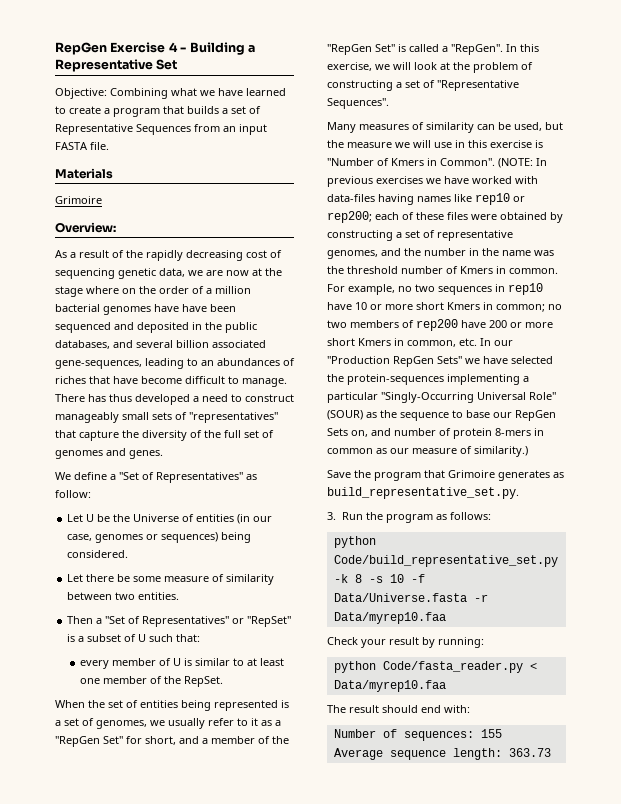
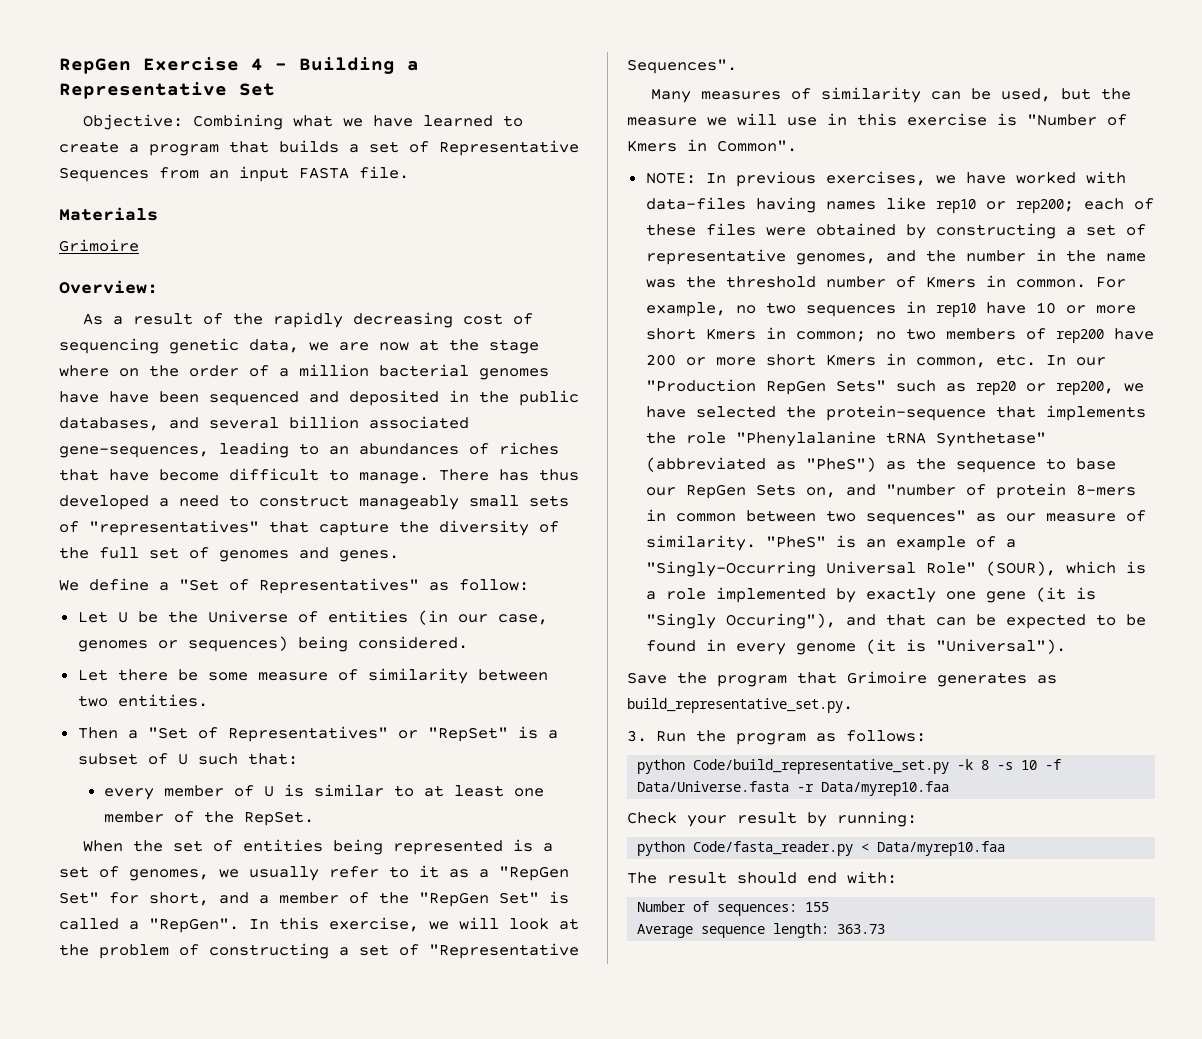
- Many measures of similarity can be used, but the measure we will use in this exercise is "Number of Kmers in Common". (NOTE:
+ Many measures of similarity can be used, but the measure we will use in this exercise is "Number of Kmers in Common".
+ NOTE:
- In previous exercises we have worked with data-files having names like rep10 or rep200;
+ In previous exercises, we have worked with data-files having names like rep10 or rep200;
- For example, no two sequences in rep10 have 10 or more short Kmers in common; no two members of rep200 have 200 or more short Kmers in common, etc. In our "Production RepGen Sets" we have selected the protein-sequences implementing a particular "Singly-Occurring Universal Role" (SOUR) as the sequence to base our RepGen Sets on, and number of protein 8-mers in common as our measure of similarity.)
+ For example, no two sequences in rep10 have 10 or more short Kmers in common; no two members of rep200 have 200 or more short Kmers in common, etc. In our "Production RepGen Sets" such as rep20 or rep200, we have selected the protein-sequence that implements the role "Phenylalanine tRNA Synthetase" (abbreviated as "PheS") as the sequence to base our RepGen Sets on, and "number of protein 8-mers in common between two sequences" as our measure of similarity. "PheS" is an example of a "Singly-Occurring Universal Role" (SOUR), which is a role implemented by exactly one gene (it is "Singly Occuring"), and that can be expected to be found in every genome (it is "Universal").

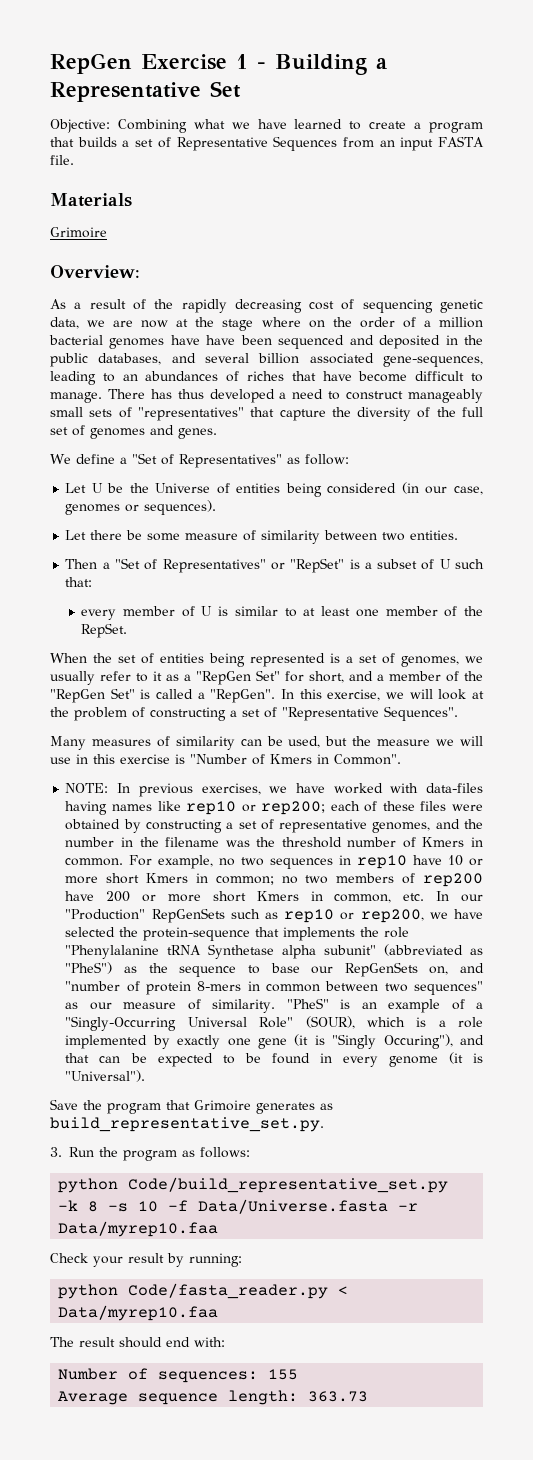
- RepGen Exercise 4 - Building a Representative Set
+ RepGen Exercise 1 - Building a Representative Set
- Let U be the Universe of entities (in our case, genomes or sequences) being considered.
+ Let U be the Universe of entities being considered (in our case, genomes or sequences).
- NOTE: In previous exercises, we have worked with data-files having names like rep10 or rep200; each of these files were obtained by constructing a set of representative genomes, and the number in the name was the threshold number of Kmers in common.
+ NOTE: In previous exercises, we have worked with data-files having names like rep10 or rep200; each of these files were obtained by constructing a set of representative genomes, and the number in the filename was the threshold number of Kmers in common.
- no two members of rep200 have 200 or more short Kmers in common, etc. In our "Production RepGen Sets" such as rep20 or rep200, we have selected the protein-sequence that implements the role "Phenylalanine tRNA Synthetase" (abbreviated as "PheS") as the sequence to base our RepGen Sets on, and "number of protein 8-mers in common between two sequences" as our measure of similarity.
+ no two members of rep200 have 200 or more short Kmers in common, etc. In our "Production" RepGenSets such as rep10 or rep200, we have selected the protein-sequence that implements the role "Phenylalanine tRNA Synthetase alpha subunit" (abbreviated as "PheS") as the sequence to base our RepGenSets on, and "number of protein 8-mers in common between two sequences" as our measure of similarity.

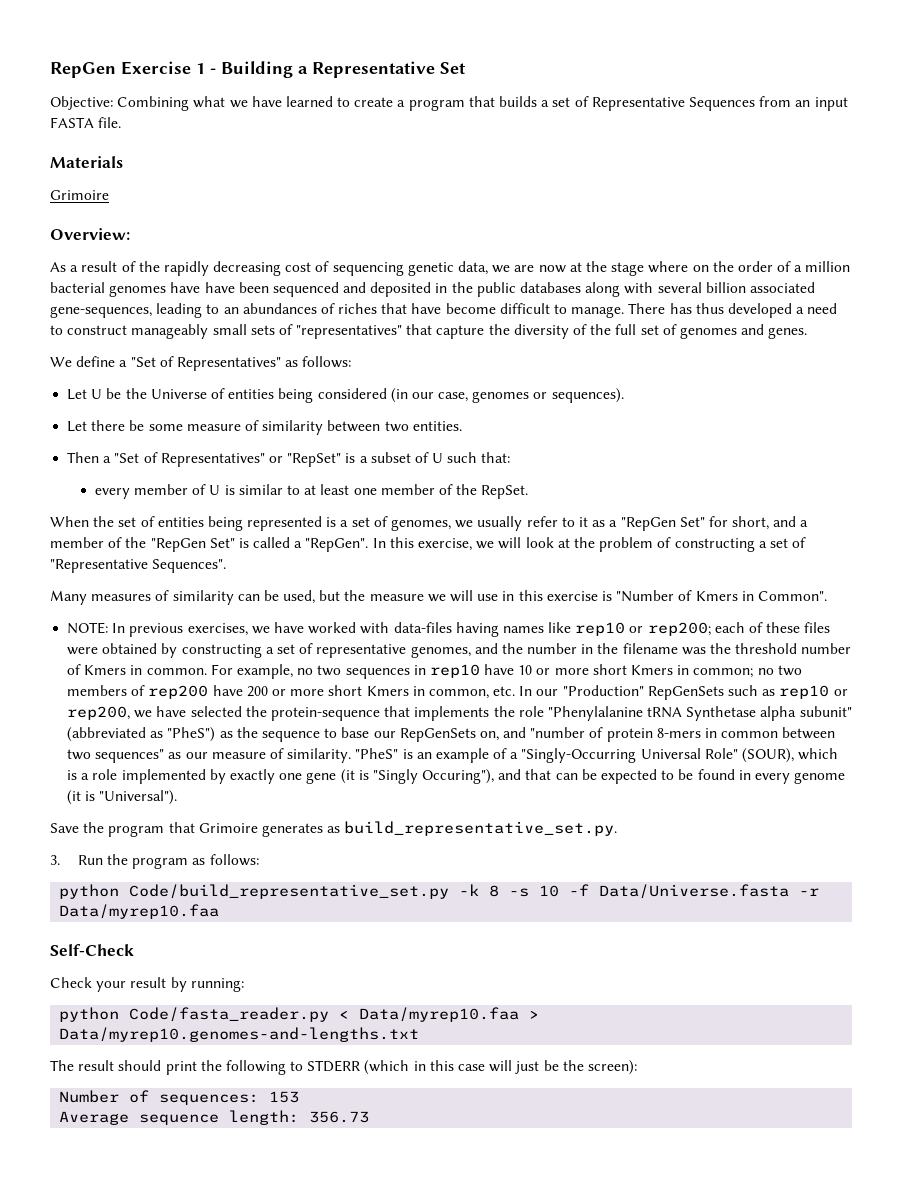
- As a result of the rapidly decreasing cost of sequencing genetic data, we are now at the stage where on the order of a million bacterial genomes have have been sequenced and deposited in the public databases, and several billion associated gene-sequences, leading to an abundances of riches that have become difficult to manage.
+ As a result of the rapidly decreasing cost of sequencing genetic data, we are now at the stage where on the order of a million bacterial genomes have have been sequenced and deposited in the public databases along with several billion associated gene-sequences, leading to an abundances of riches that have become difficult to manage.
- We define a "Set of Representatives" as follow:
+ We define a "Set of Representatives" as follows:
+ Self-Check
- python Code/fasta_reader.py < Data/myrep10.faa
+ python Code/fasta_reader.py < Data/myrep10.faa > Data/myrep10.genomes-and-lengths.txt
- The result should end with:
+ The result should print the following to STDERR (which in this case will just be the screen):
- Number of sequences: 155
+ Number of sequences: 153
- Average sequence length: 363.73
+ Average sequence length: 356.73

